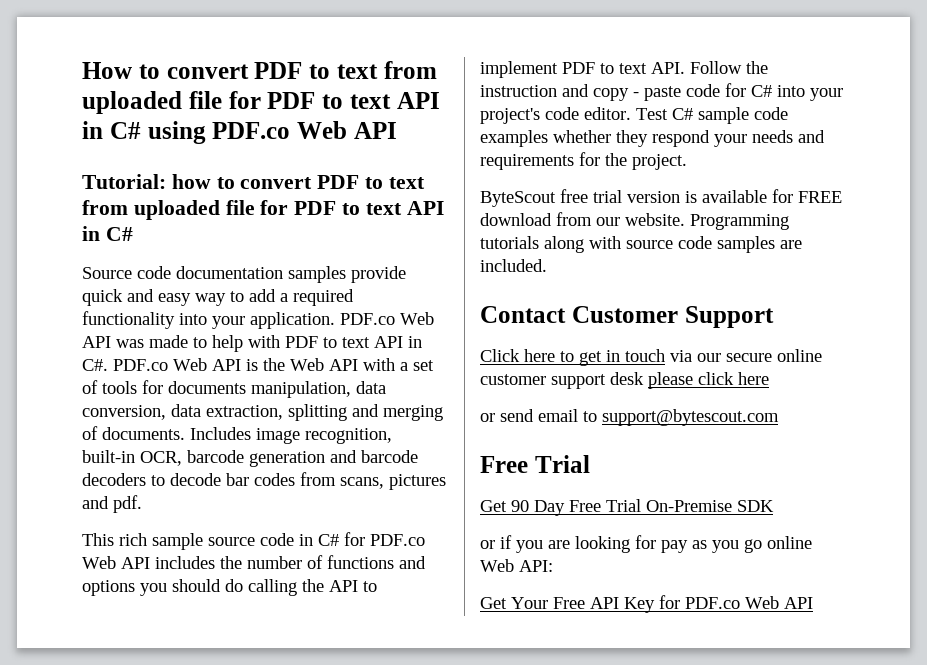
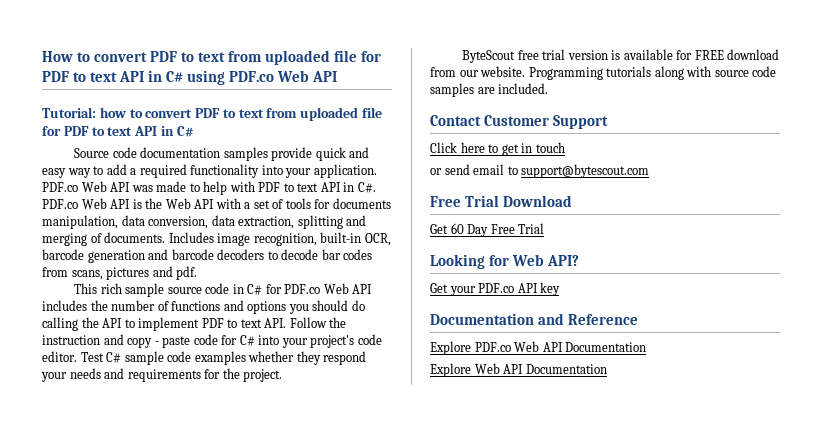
- Click here to get in touch via our secure online customer support desk please click here
+ Click here to get in touch
  or send email to support@bytescout.com
- Free Trial
- Get 90 Day Free Trial On-Premise SDK
- or if you are looking for pay as you go online Web API:
- Get Your Free API Key for PDF.co Web API
+ Free Trial Download
+ Get 60 Day Free Trial
+ Looking for Web API?
+ Get your PDF.co API key
+ Documentation and Reference
+ Explore PDF.co Web API Documentation
+ Explore Web API Documentation

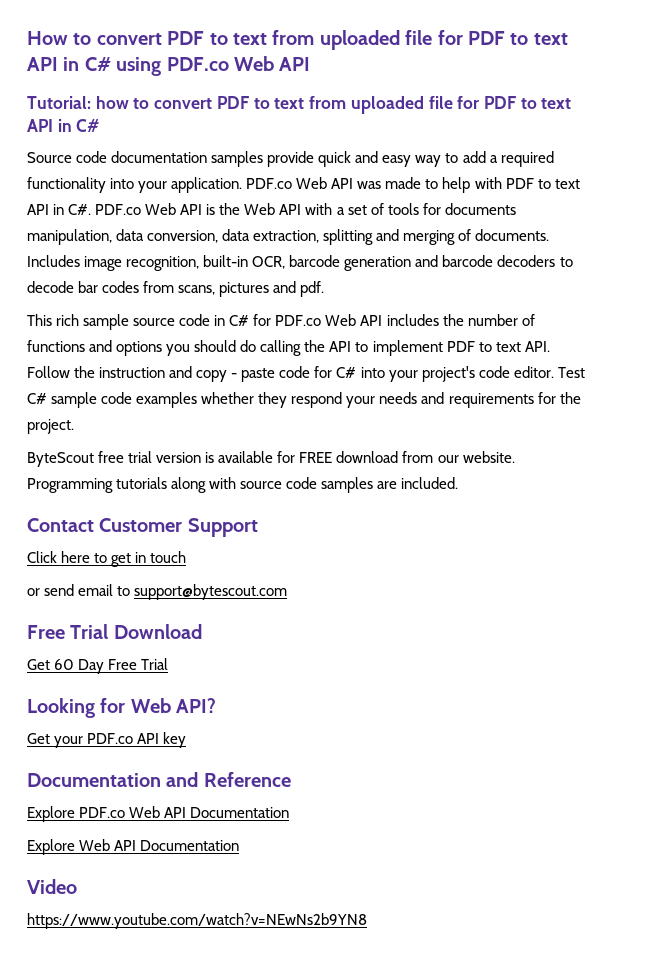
+ Video
+ https://www.youtube.com/watch?v=NEwNs2b9YN8

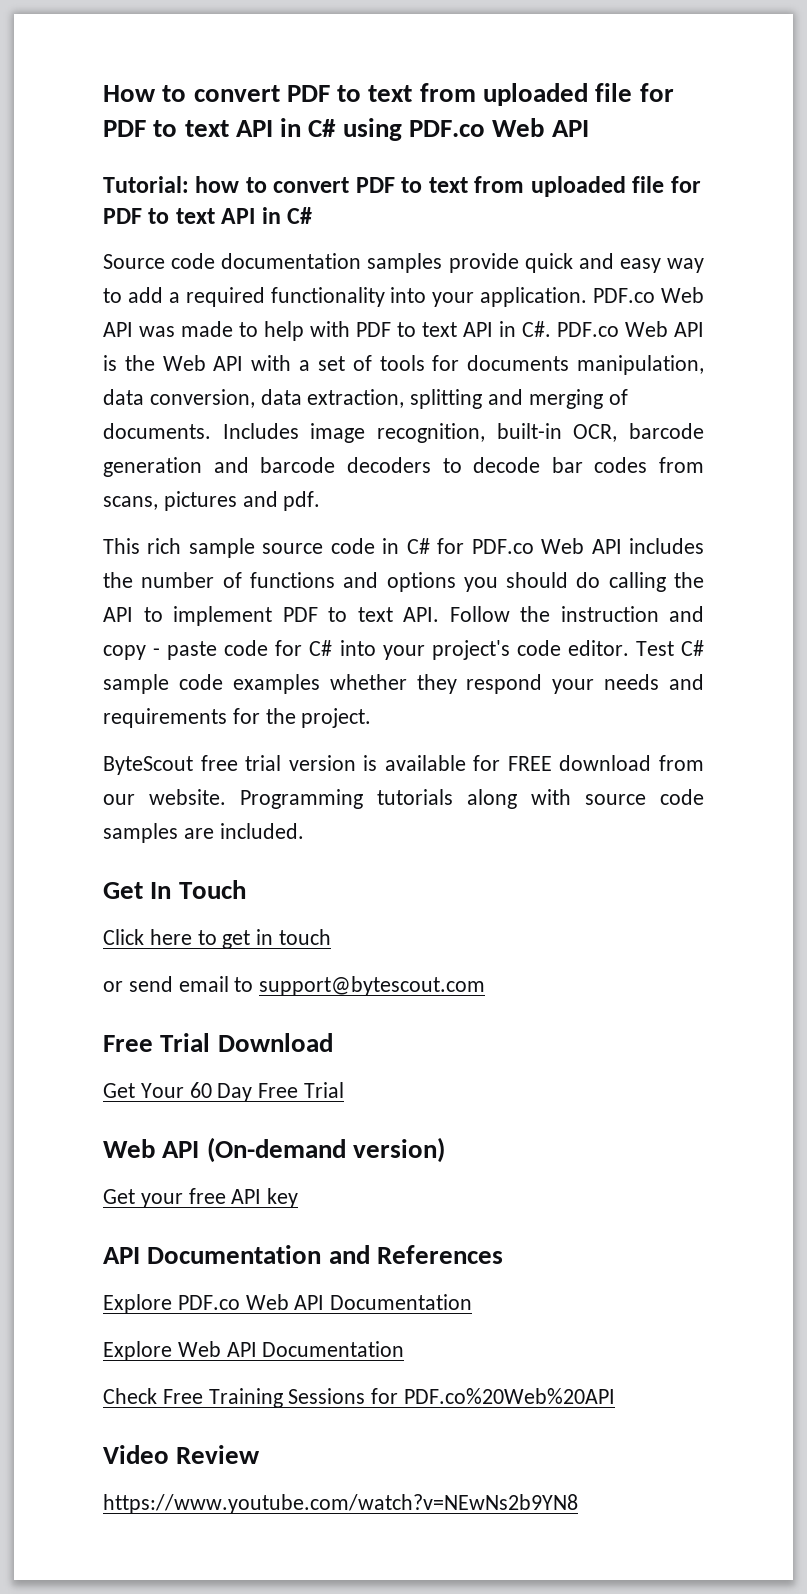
- Contact Customer Support
+ Get In Touch
- Get 60 Day Free Trial
+ Get Your 60 Day Free Trial
- Looking for Web API?
+ Web API (On-demand version)
- Get your PDF.co API key
+ Get your free API key
- Documentation and Reference
+ API Documentation and References
+ Check Free Training Sessions for PDF.co%20Web%20API
- Video
+ Video Review

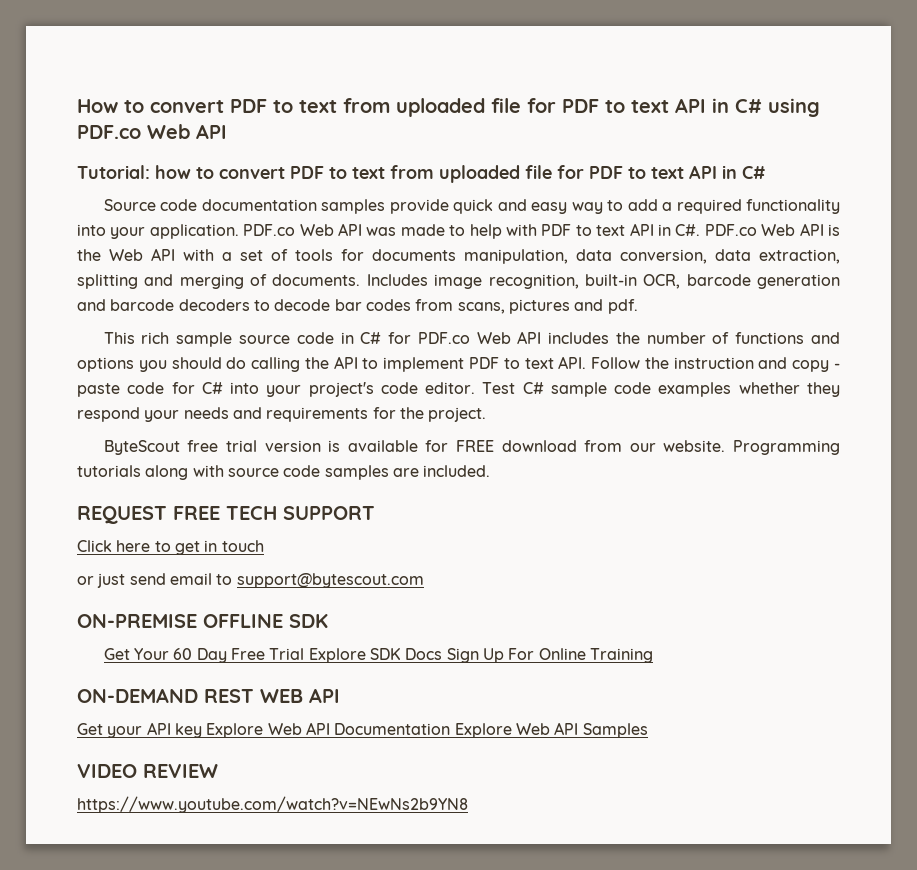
- Get In Touch
+ REQUEST FREE TECH SUPPORT
- or send email to support@bytescout.com
+ or just send email to support@bytescout.com
- Free Trial Download
+ ON-PREMISE OFFLINE SDK
- Get Your 60 Day Free Trial
- Web API (On-demand version)
+ Get Your 60 Day Free Trial Explore SDK Docs Sign Up For Online Training
+ ON-DEMAND REST WEB API
- Get your free API key
- API Documentation and References
- Explore PDF.co Web API Documentation
- Explore Web API Documentation
- Check Free Training Sessions for PDF.co%20Web%20API
- Video Review
+ Get your API key Explore Web API Documentation Explore Web API Samples
+ VIDEO REVIEW

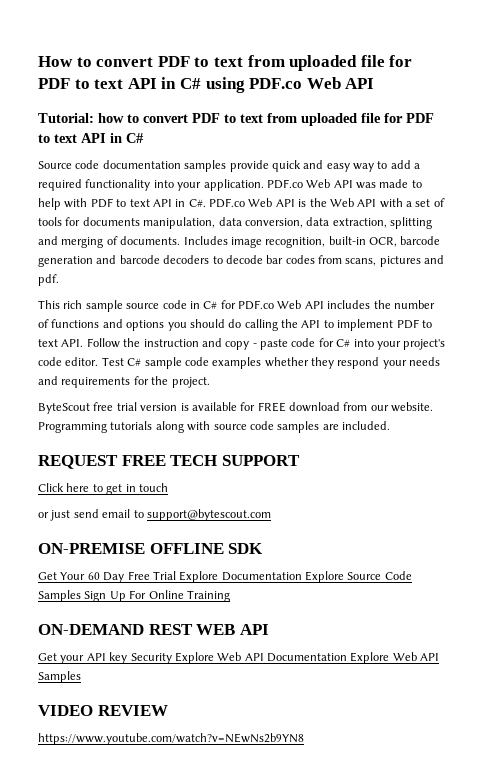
- Get Your 60 Day Free Trial Explore SDK Docs Sign Up For Online Training
+ Get Your 60 Day Free Trial Explore Documentation Explore Source Code Samples Sign Up For Online Training
- Get your API key Explore Web API Documentation Explore Web API Samples
+ Get your API key Security Explore Web API Documentation Explore Web API Samples

